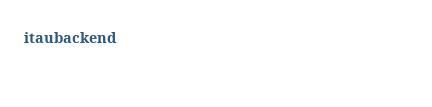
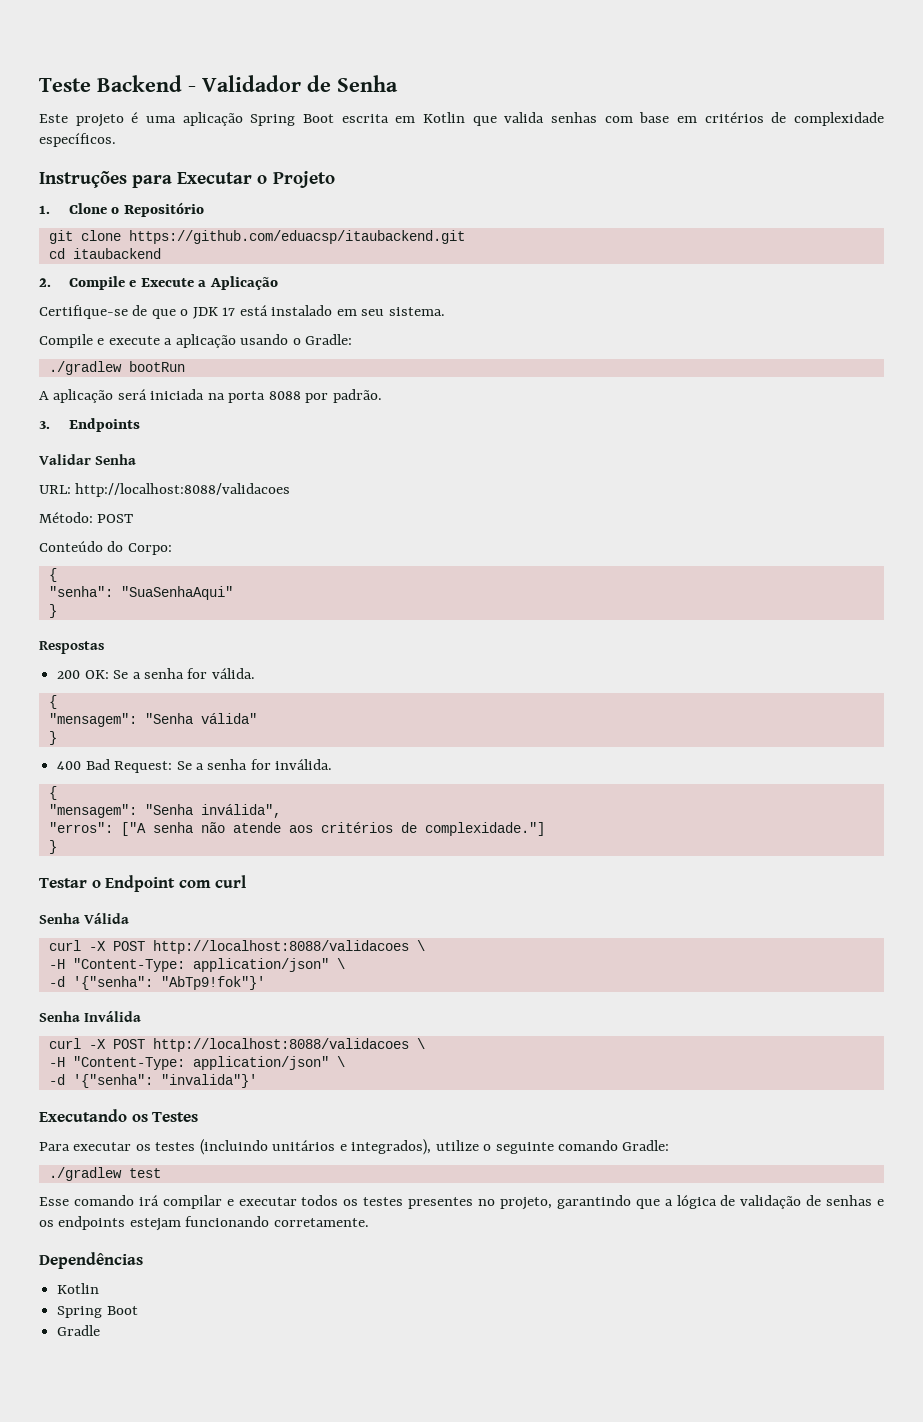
- itaubackend
+ Teste Backend - Validador de Senha
+ Este projeto é uma aplicação Spring Boot escrita em Kotlin que valida senhas com base em critérios de complexidade específicos.
+ Instruções para Executar o Projeto
+ 1. Clone o Repositório
+ git clone https://github.com/eduacsp/itaubackend.git
+ cd itaubackend
+ 2. Compile e Execute a Aplicação
+ Certifique-se de que o JDK 17 está instalado em seu sistema.
+ Compile e execute a aplicação usando o Gradle:
+ ./gradlew bootRun
+ A aplicação será iniciada na porta 8088 por padrão.
+ 3. Endpoints
+ Validar Senha
+ URL: http://localhost:8088/validacoes
+ Método: POST
+ Conteúdo do Corpo:
+ {
+ "senha": "SuaSenhaAqui"
+ }
+ Respostas
+ 200 OK: Se a senha for válida.
+ {
+ "mensagem": "Senha válida"
+ }
+ 400 Bad Request: Se a senha for inválida.
+ {
+ "mensagem": "Senha inválida",
+ "erros": ["A senha não atende aos critérios de complexidade."]
+ }
+ Testar o Endpoint com curl
+ Senha Válida
+ curl -X POST http://localhost:8088/validacoes \
+ -H "Content-Type: application/json" \
+ -d '{"senha": "AbTp9!fok"}'
+ Senha Inválida
+ curl -X POST http://localhost:8088/validacoes \
+ -H "Content-Type: application/json" \
+ -d '{"senha": "invalida"}'
+ Executando os Testes
+ Para executar os testes (incluindo unitários e integrados), utilize o seguinte comando Gradle:
+ ./gradlew test
+ Esse comando irá compilar e executar todos os testes presentes no projeto, garantindo que a lógica de validação de senhas e os endpoints estejam funcionando corretamente.
+ Dependências
+ Kotlin
+ Spring Boot
+ Gradle

